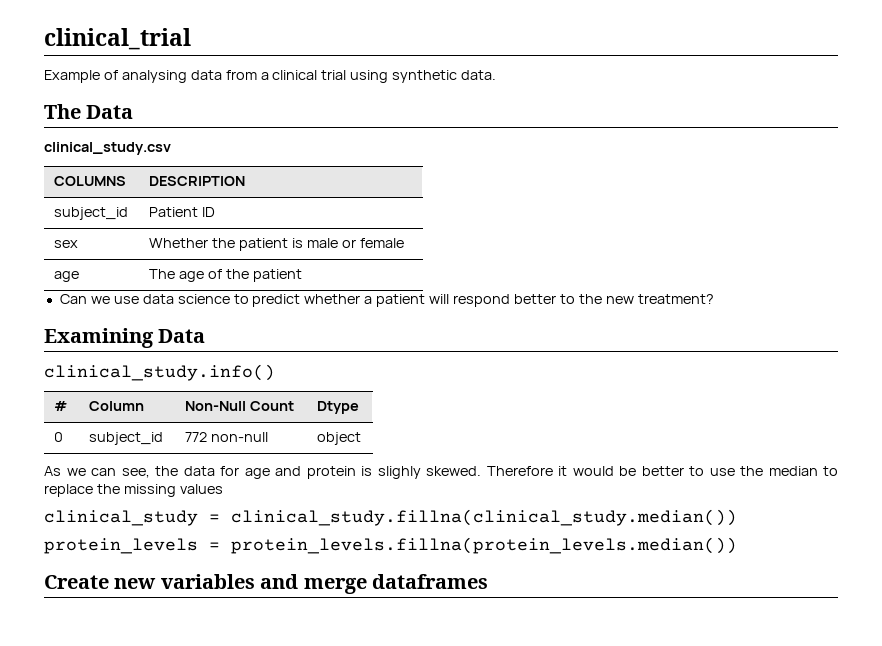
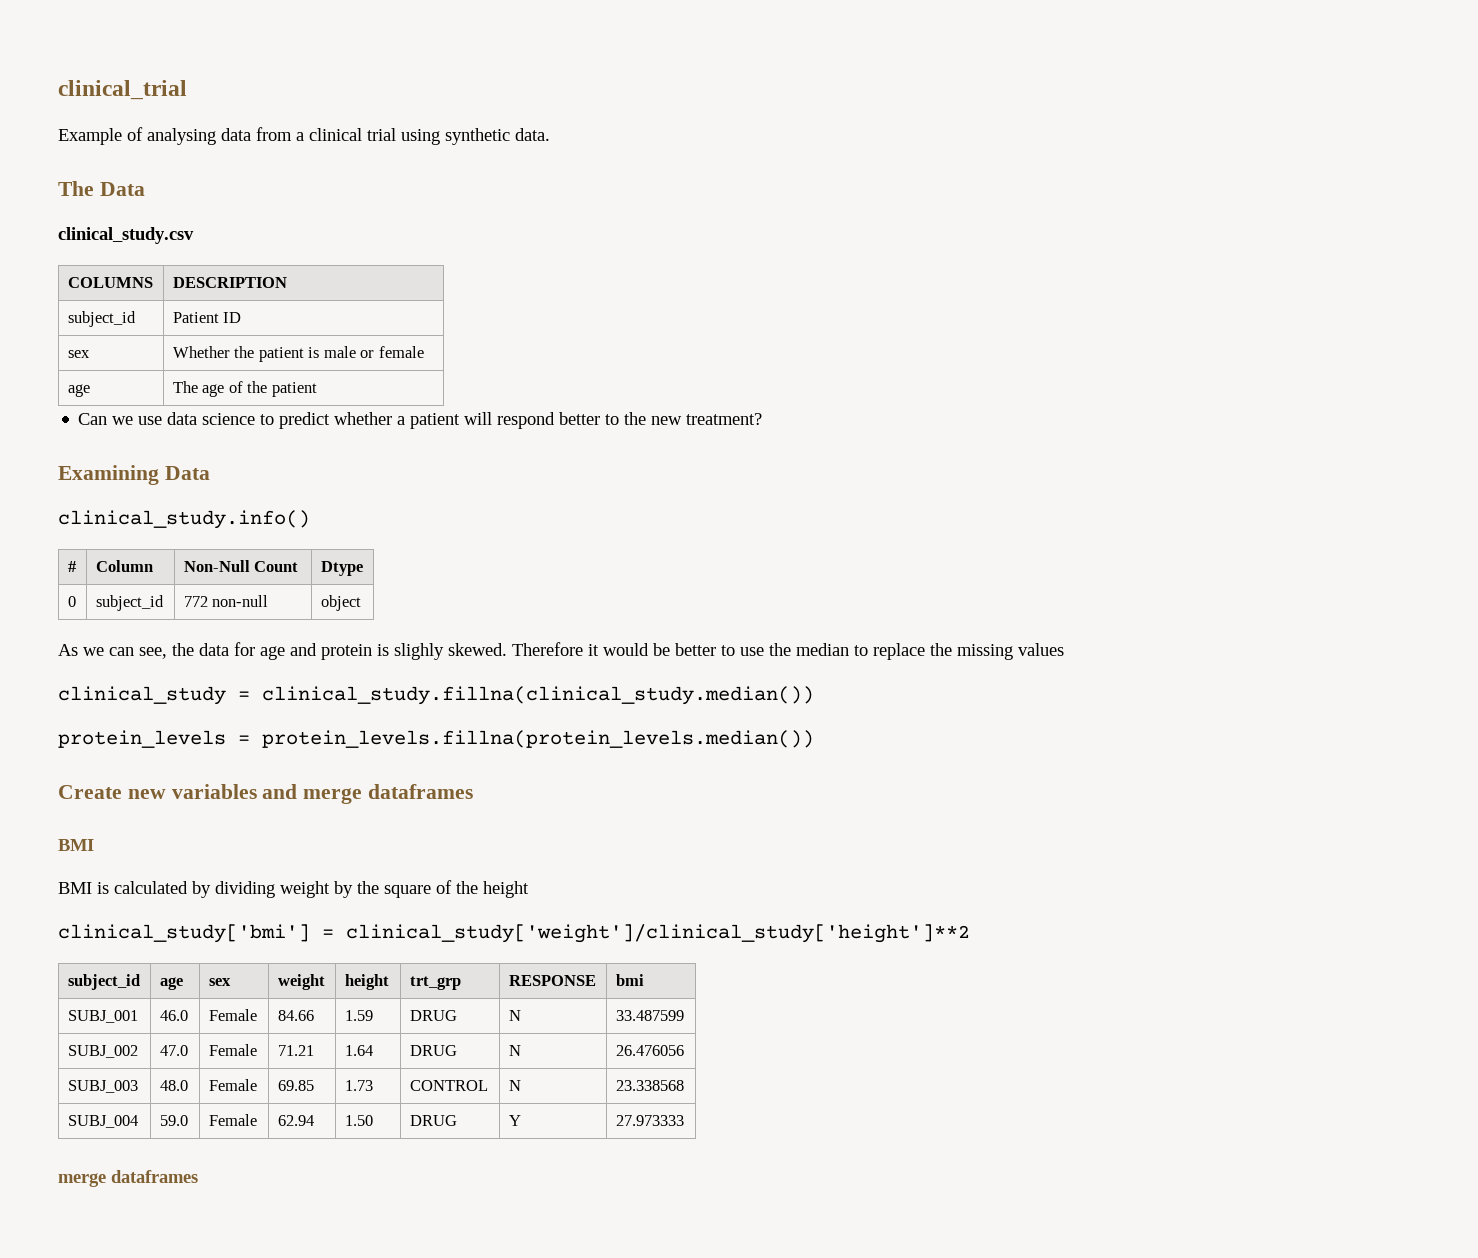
  Create new variables and merge dataframes
+ BMI
+ BMI is calculated by dividing weight by the square of the height
+ clinical_study['bmi'] = clinical_study['weight']/clinical_study['height']**2
+ subject_id | age | sex | weight | height | trt_grp | RESPONSE | bmi
+ SUBJ_001 | 46.0 | Female | 84.66 | 1.59 | DRUG | N | 33.487599
+ SUBJ_002 | 47.0 | Female | 71.21 | 1.64 | DRUG | N | 26.476056
+ SUBJ_003 | 48.0 | Female | 69.85 | 1.73 | CONTROL | N | 23.338568
+ SUBJ_004 | 59.0 | Female | 62.94 | 1.50 | DRUG | Y | 27.973333
+ merge dataframes

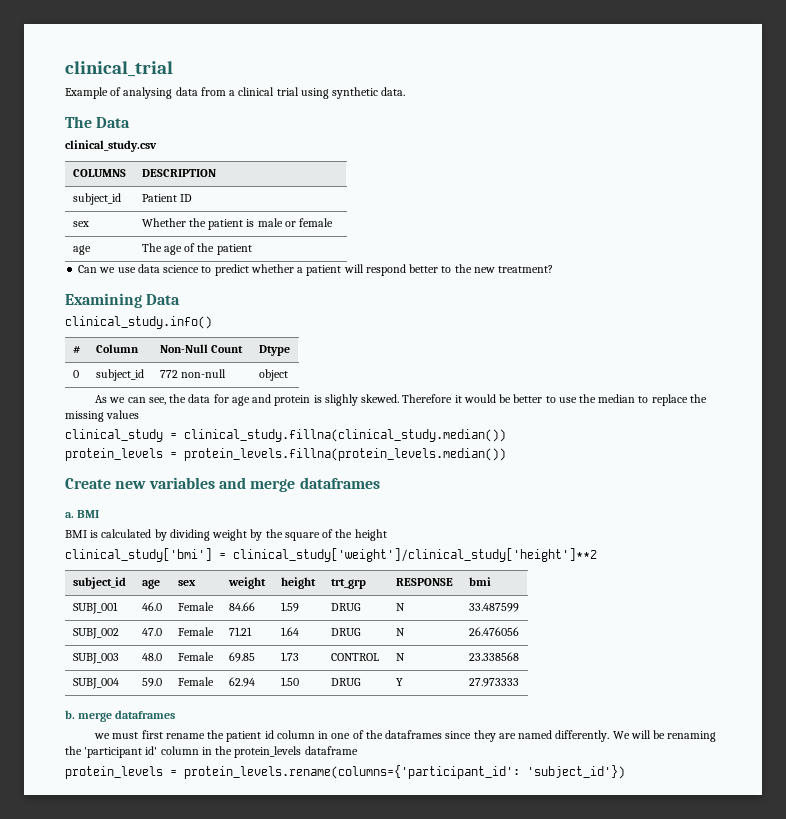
+ a.
  SUBJ_004 | 59.0 | Female | 62.94 | 1.50 | DRUG | Y | 27.973333
- merge dataframes
+ b. merge dataframes
+ we must first rename the patient id column in one of the dataframes since they are named differently. We will be renaming the 'participant id' column in the protein_levels dataframe
+ protein_levels = protein_levels.rename(columns={'participant_id': 'subject_id'})

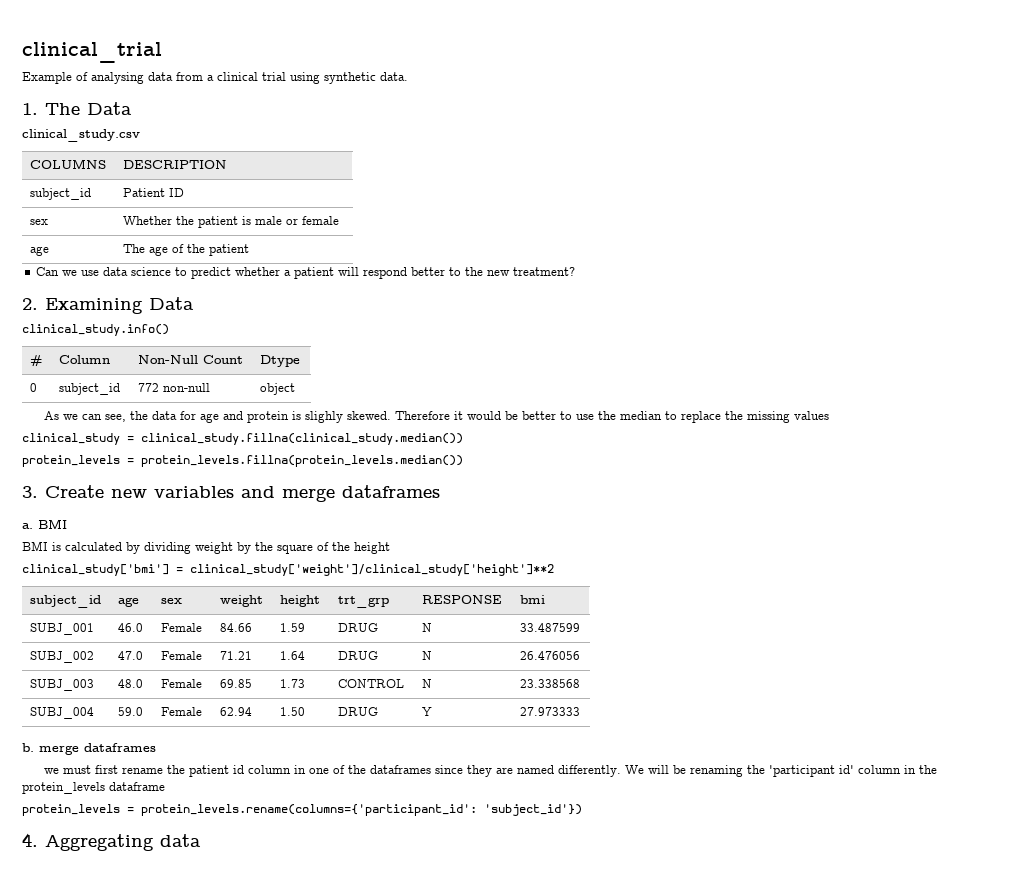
- The Data
+ 1. The Data
- Examining Data
+ 2. Examining Data
- Create new variables and merge dataframes
+ 3. Create new variables and merge dataframes
+ 4. Aggregating data

